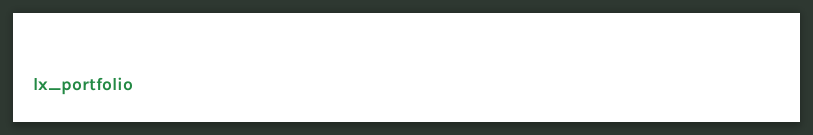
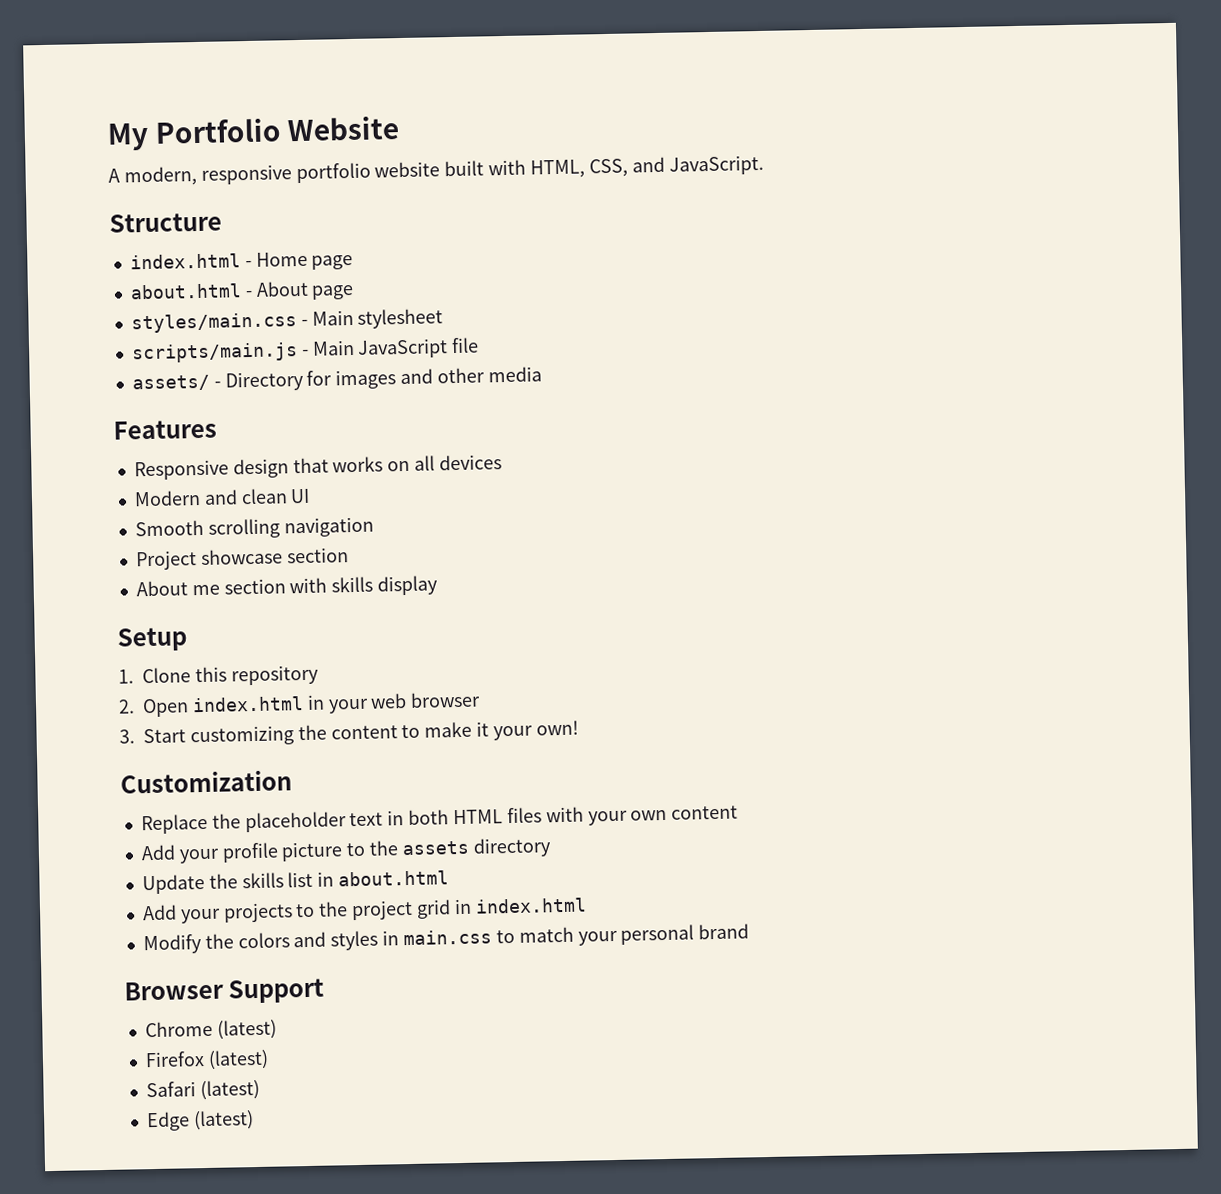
- lx_portfolio
+ My Portfolio Website
+ A modern, responsive portfolio website built with HTML, CSS, and JavaScript.
+ Structure
+ index.html - Home page
+ about.html - About page
+ styles/main.css - Main stylesheet
+ scripts/main.js - Main JavaScript file
+ assets/ - Directory for images and other media
+ Features
+ Responsive design that works on all devices
+ Modern and clean UI
+ Smooth scrolling navigation
+ Project showcase section
+ About me section with skills display
+ Setup
+ 1. Clone this repository
+ 2. Open index.html in your web browser
+ 3. Start customizing the content to make it your own!
+ Customization
+ Replace the placeholder text in both HTML files with your own content
+ Add your profile picture to the assets directory
+ Update the skills list in about.html
+ Add your projects to the project grid in index.html
+ Modify the colors and styles in main.css to match your personal brand
+ Browser Support
+ Chrome (latest)
+ Firefox (latest)
+ Safari (latest)
+ Edge (latest)

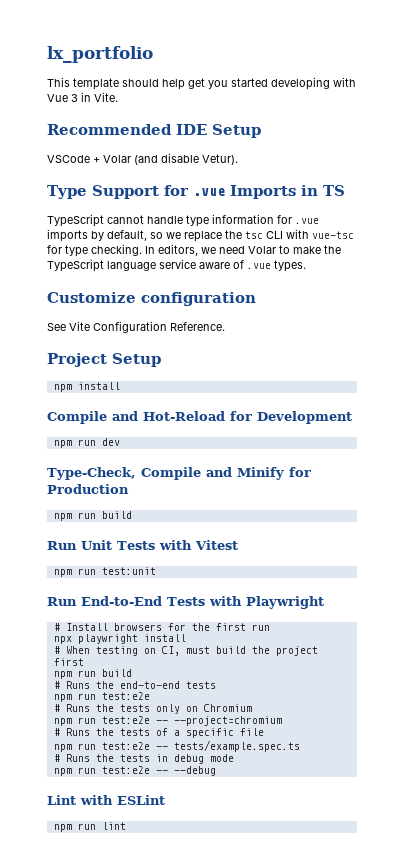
- My Portfolio Website
- A modern, responsive portfolio website built with HTML, CSS, and JavaScript.
- Structure
- index.html - Home page
- about.html - About page
- styles/main.css - Main stylesheet
- scripts/main.js - Main JavaScript file
- assets/ - Directory for images and other media
- Features
- Responsive design that works on all devices
- Modern and clean UI
- Smooth scrolling navigation
- Project showcase section
- About me section with skills display
- Setup
- 1. Clone this repository
- 2. Open index.html in your web browser
- 3. Start customizing the content to make it your own!
- Customization
- Replace the placeholder text in both HTML files with your own content
- Add your profile picture to the assets directory
- Update the skills list in about.html
- Add your projects to the project grid in index.html
- Modify the colors and styles in main.css to match your personal brand
- Browser Support
- Chrome (latest)
- Firefox (latest)
- Safari (latest)
- Edge (latest)
+ lx_portfolio
+ This template should help get you started developing with Vue 3 in Vite.
+ Recommended IDE Setup
+ VSCode + Volar (and disable Vetur).
+ Type Support for .vue Imports in TS
+ TypeScript cannot handle type information for .vue imports by default, so we replace the tsc CLI with vue-tsc for type checking. In editors, we need Volar to make the TypeScript language service aware of .vue types.
+ Customize configuration
+ See Vite Configuration Reference.
+ Project Setup
+ npm install
+ Compile and Hot-Reload for Development
+ npm run dev
+ Type-Check, Compile and Minify for Production
+ npm run build
+ Run Unit Tests with Vitest
+ npm run test:unit
+ Run End-to-End Tests with Playwright
+ # Install browsers for the first run
+ npx playwright install
+ # When testing on CI, must build the project first
+ npm run build
+ # Runs the end-to-end tests
+ npm run test:e2e
+ # Runs the tests only on Chromium
+ npm run test:e2e -- --project=chromium
+ # Runs the tests of a specific file
+ npm run test:e2e -- tests/example.spec.ts
+ # Runs the tests in debug mode
+ npm run test:e2e -- --debug
+ Lint with ESLint
+ npm run lint

